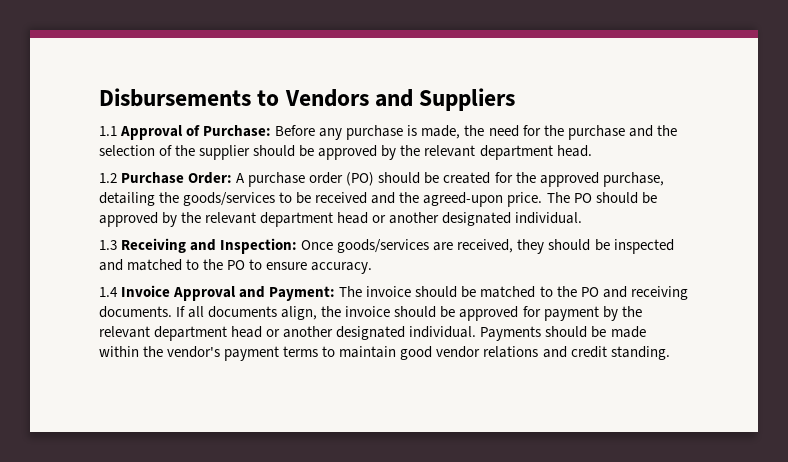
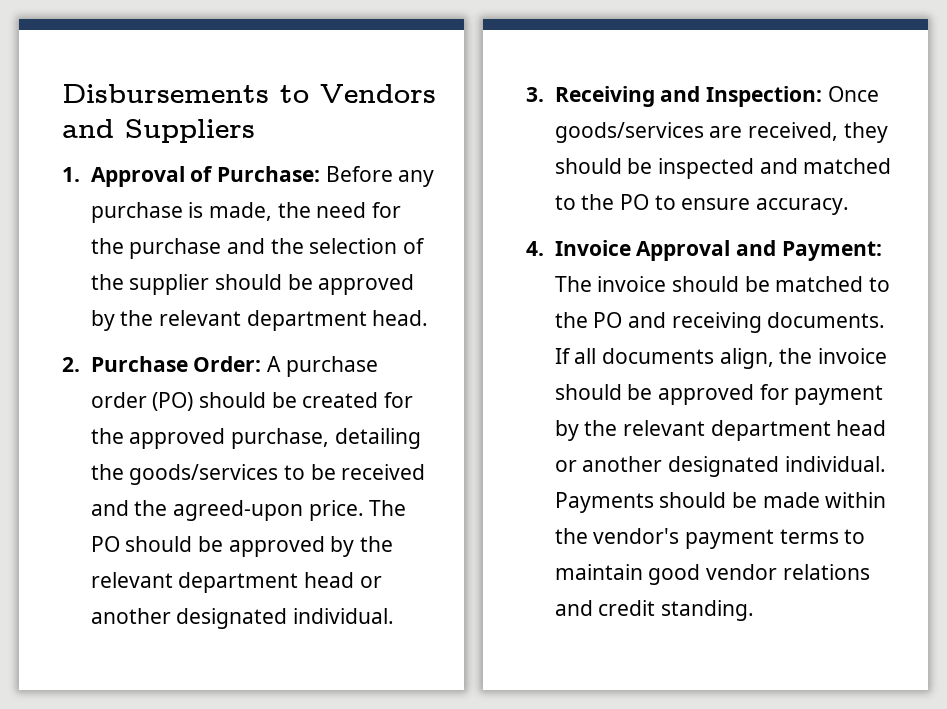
- 1.1 Approval of Purchase: Before any purchase is made, the need for the purchase and the selection of the supplier should be approved by the relevant department head.
+ 1. Approval of Purchase: Before any purchase is made, the need for the purchase and the selection of the supplier should be approved by the relevant department head.
- 1.2 Purchase Order: A purchase order (PO) should be created for the approved purchase, detailing the goods/services to be received and the agreed-upon price.
+ 2. Purchase Order: A purchase order (PO) should be created for the approved purchase, detailing the goods/services to be received and the agreed-upon price.
- 1.3 Receiving and Inspection: Once goods/services are received, they should be inspected and matched to the PO to ensure accuracy.
+ 3. Receiving and Inspection: Once goods/services are received, they should be inspected and matched to the PO to ensure accuracy.
- 1.4 Invoice Approval and Payment: The invoice should be matched to the PO and receiving documents.
+ 4. Invoice Approval and Payment: The invoice should be matched to the PO and receiving documents.

